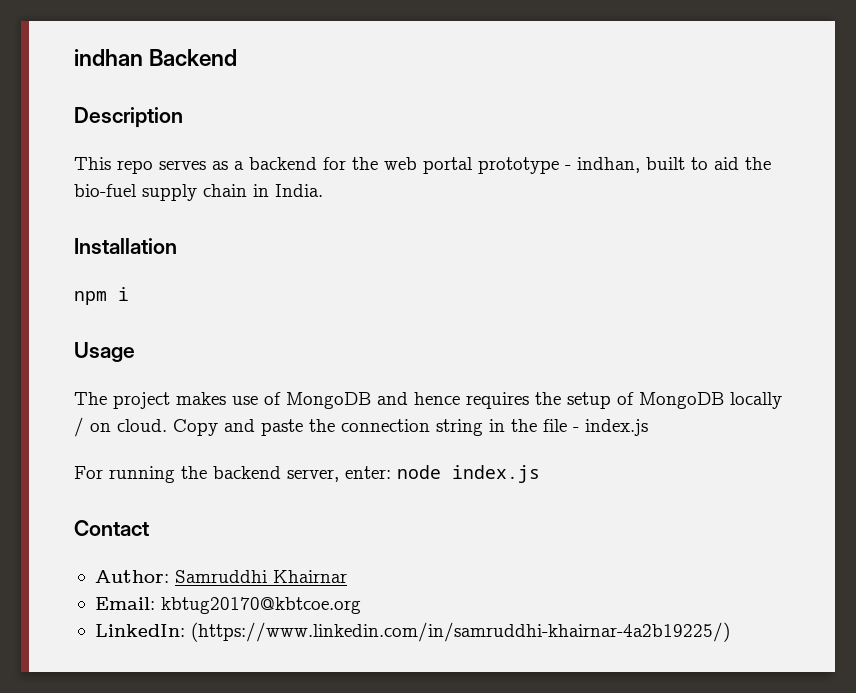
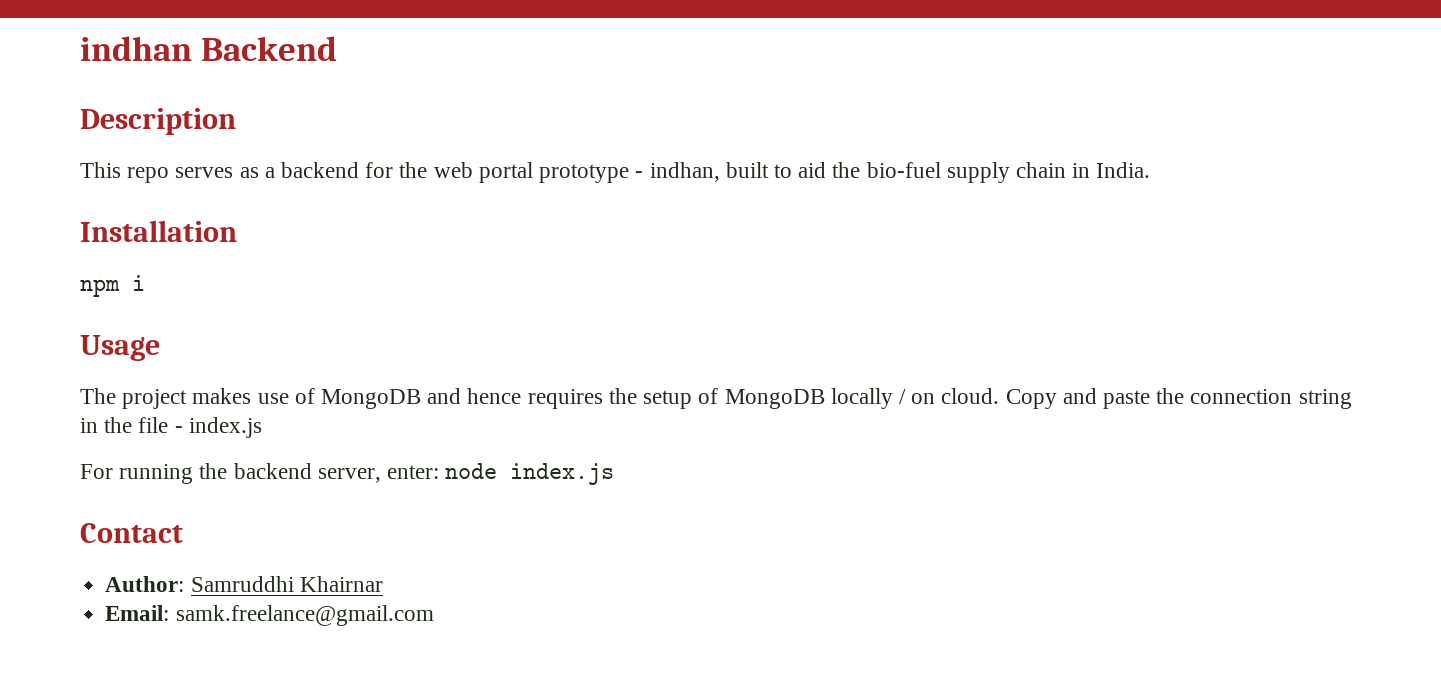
- Email: kbtug20170@kbtcoe.org
- LinkedIn: (https://www.linkedin.com/in/samruddhi-khairnar-4a2b19225/)
+ Email: samk.freelance@gmail.com

